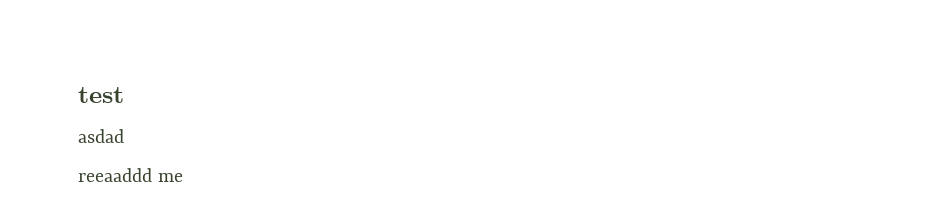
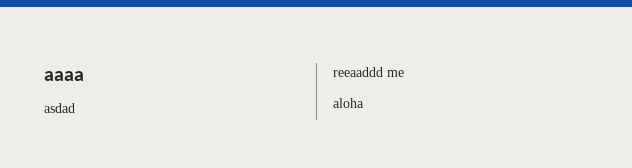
- test
+ aaaa
+ aloha

